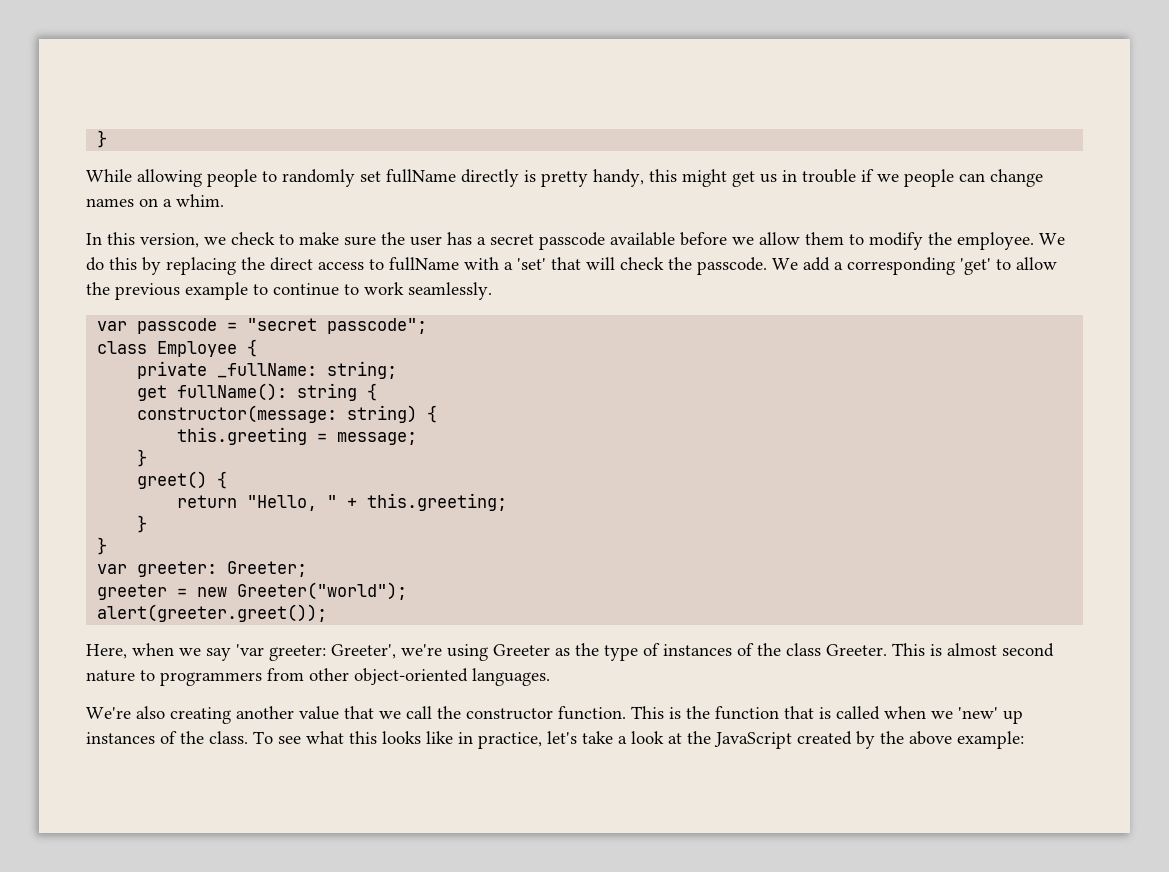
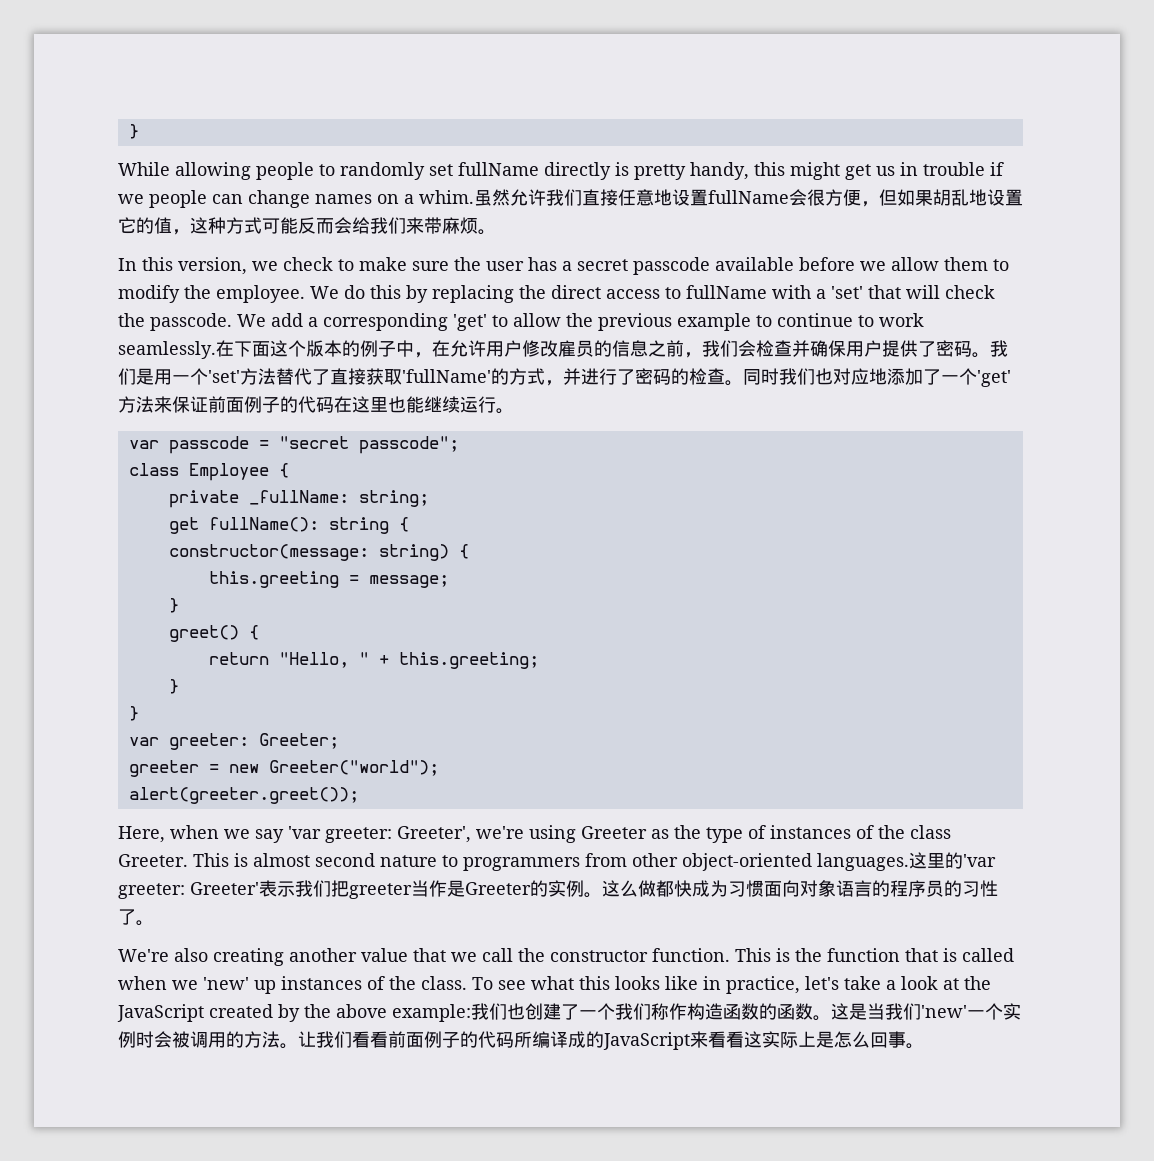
+ 虽然允许我们直接任意地设置fullName会很方便，但如果胡乱地设置它的值，这种方式可能反而会给我们来带麻烦。
+ 在下面这个版本的例子中，在允许用户修改雇员的信息之前，我们会检查并确保用户提供了密码。我们是用一个'set'方法替代了直接获取'fullName'的方式，并进行了密码的检查。同时我们也对应地添加了一个'get'方法来保证前面例子的代码在这里也能继续运行。
+ 这里的'var greeter: Greeter'表示我们把greeter当作是Greeter的实例。这么做都快成为习惯面向对象语言的程序员的习性了。
- To see what this looks like in practice, let's take a look at the JavaScript created by the above example:
+ To see what this looks like in practice, let's take a look at the JavaScript created by the above example:我们也创建了一个我们称作构造函数的函数。这是当我们'new'一个实例时会被调用的方法。让我们看看前面例子的代码所编译成的JavaScript来看看这实际上是怎么回事。

